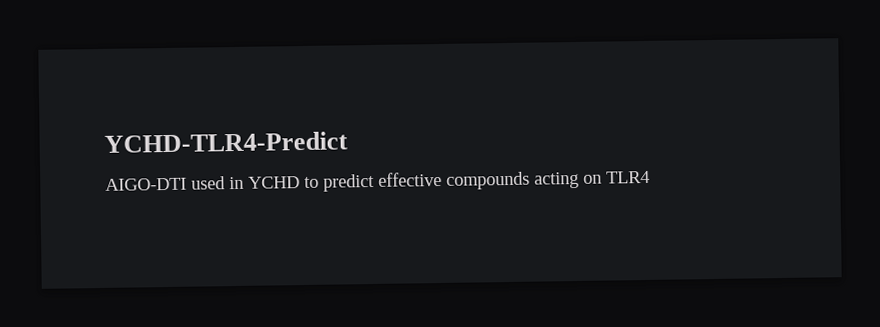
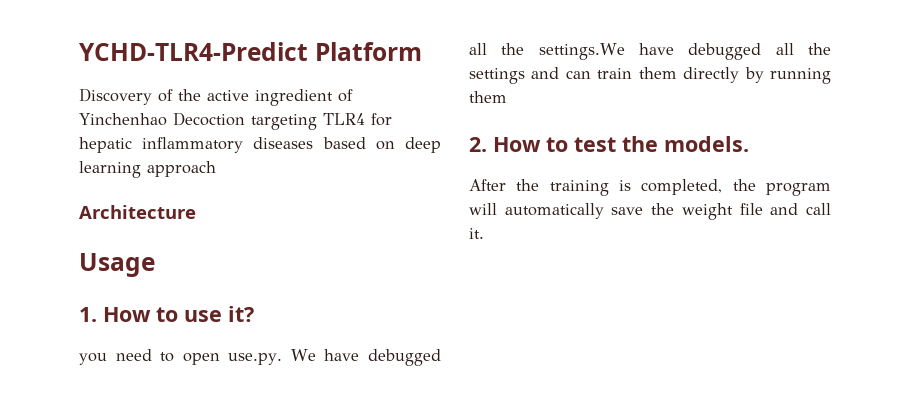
- YCHD-TLR4-Predict
- AIGO-DTI used in YCHD to predict effective compounds acting on TLR4
+ YCHD-TLR4-Predict Platform
+ Discovery of the active ingredient of Yinchenhao Decoction targeting TLR4 for hepatic inflammatory diseases based on deep learning approach
+ Architecture
+ Usage
+ 1. How to use it?
+ you need to open use.py. We have debugged all the settings.We have debugged all the settings and can train them directly by running them
+ 2. How to test the models.
+ After the training is completed, the program will automatically save the weight file and call it.

